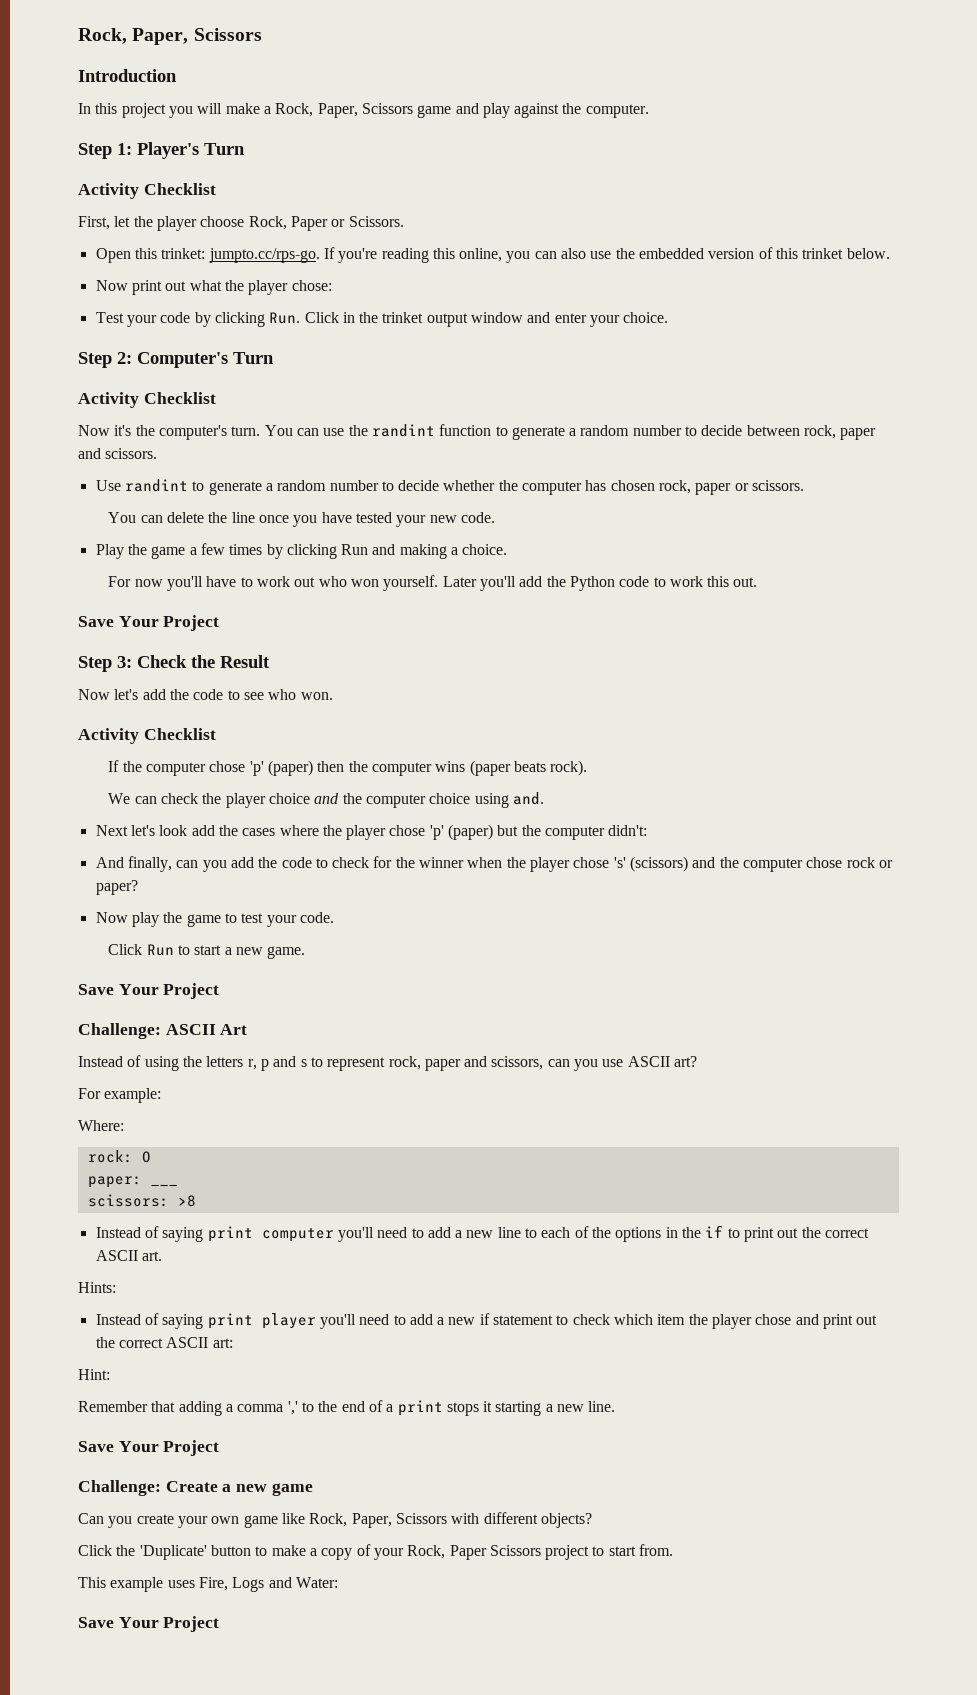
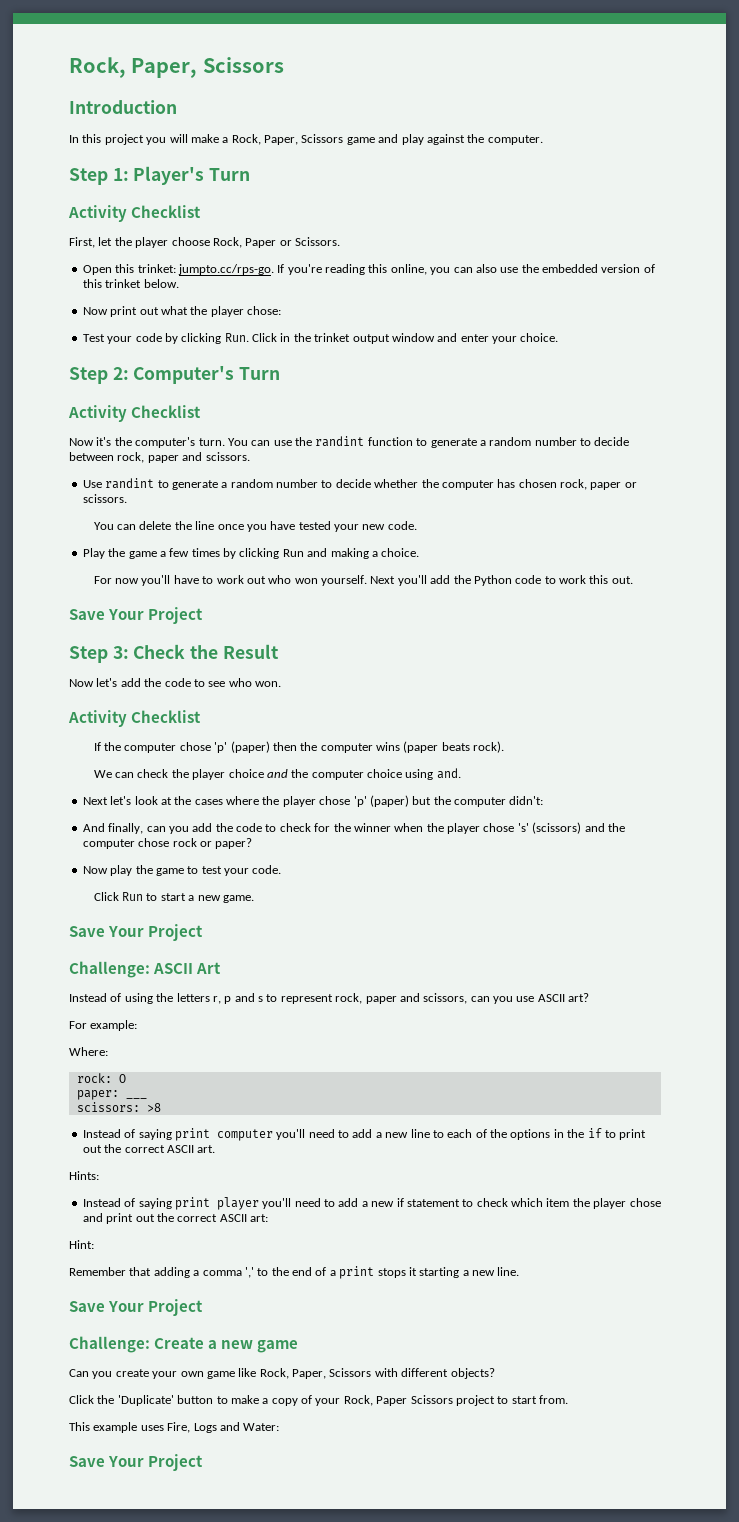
- Later you'll add the Python code to work this out.
+ Next you'll add the Python code to work this out.
- Next let's look add the cases where the player chose 'p' (paper) but the computer didn't:
+ Next let's look at the cases where the player chose 'p' (paper) but the computer didn't:

